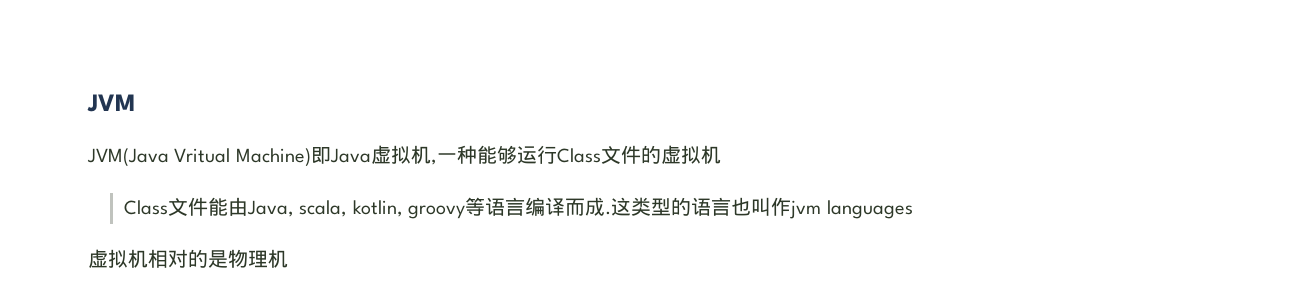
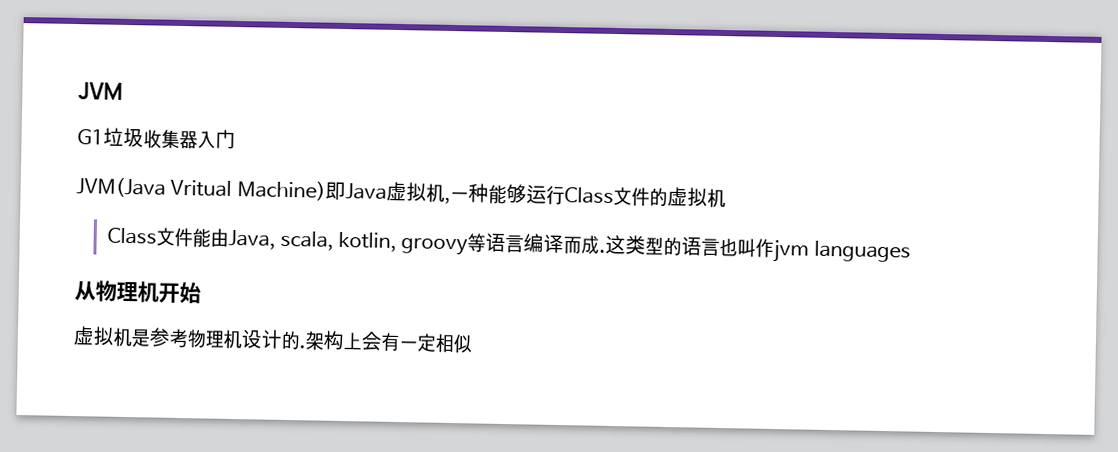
+ G1垃圾收集器入门
- 虚拟机相对的是物理机
+ 从物理机开始
+ 虚拟机是参考物理机设计的.架构上会有一定相似

